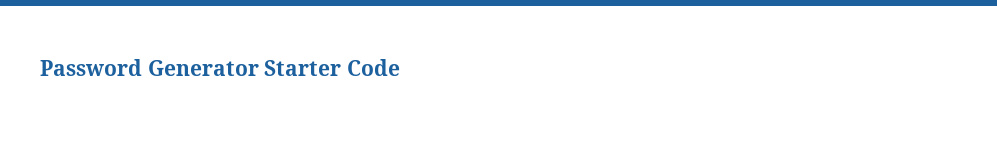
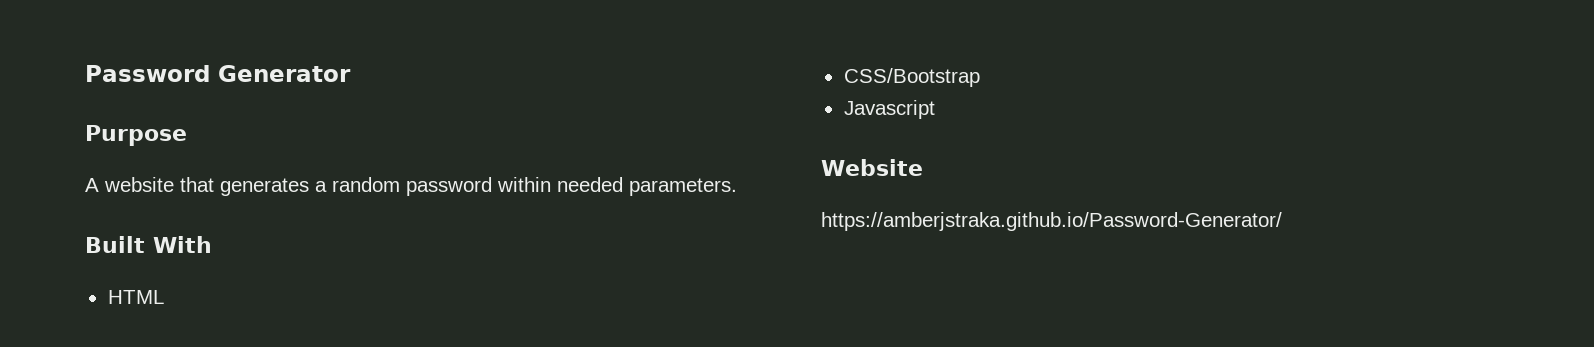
- Password Generator Starter Code
+ Password Generator
+ Purpose
+ A website that generates a random password within needed parameters.
+ Built With
+ HTML
+ CSS/Bootstrap
+ Javascript
+ Website
+ https://amberjstraka.github.io/Password-Generator/

